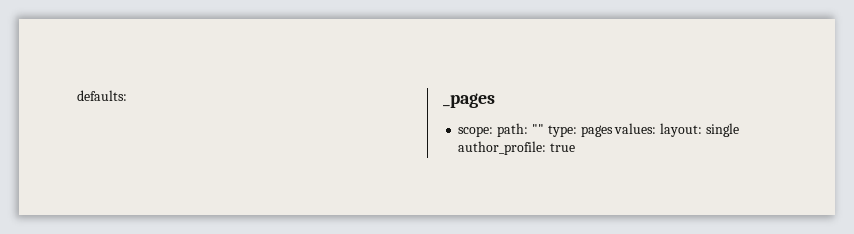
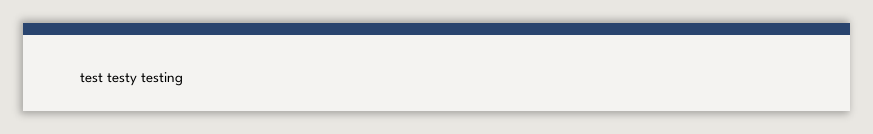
- defaults:
- _pages
- scope: path: "" type: pages values: layout: single author_profile: true
+ test testy testing

